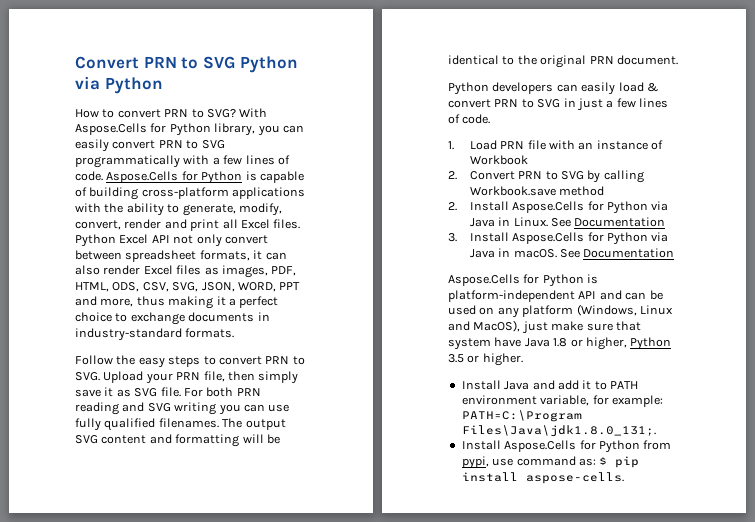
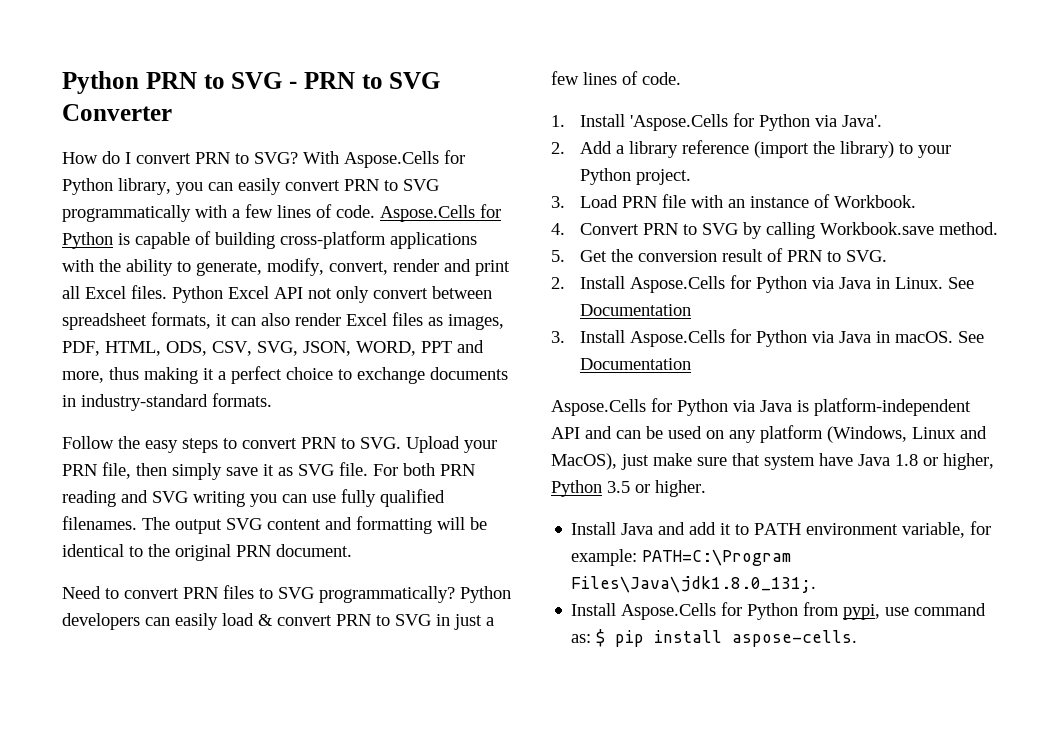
- Convert PRN to SVG Python via Python
+ Python PRN to SVG - PRN to SVG Converter
- How to convert PRN to SVG?
+ How do I convert PRN to SVG?
+ Need to convert PRN files to SVG programmatically?
- 1. Load PRN file with an instance of Workbook
- 2. Convert PRN to SVG by calling Workbook.save method
+ 1. Install 'Aspose.Cells for Python via Java'.
+ 2. Add a library reference (import the library) to your Python project.
+ 3. Load PRN file with an instance of Workbook.
+ 4. Convert PRN to SVG by calling Workbook.save method.
+ 5. Get the conversion result of PRN to SVG.
- Aspose.Cells for Python is platform-independent API and can be used on any platform (Windows, Linux and MacOS), just make sure that system have Java 1.8 or higher, Python 3.5 or higher.
+ Aspose.Cells for Python via Java is platform-independent API and can be used on any platform (Windows, Linux and MacOS), just make sure that system have Java 1.8 or higher, Python 3.5 or higher.

